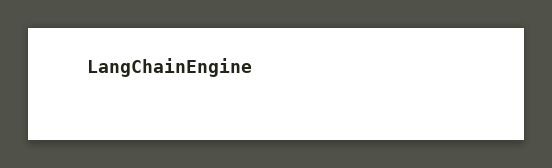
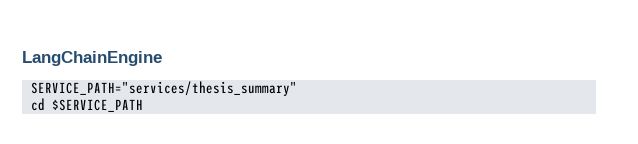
+ SERVICE_PATH="services/thesis_summary"
+ cd $SERVICE_PATH

